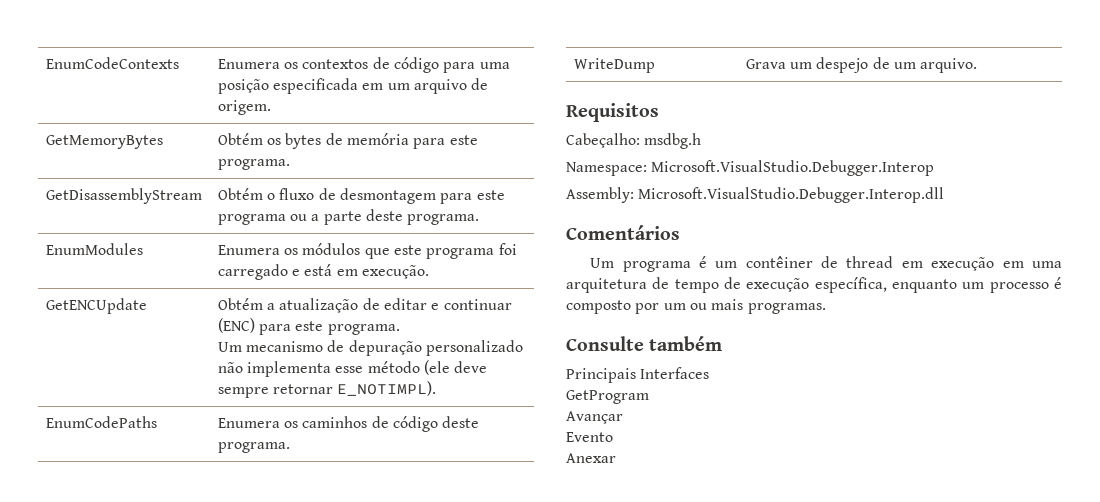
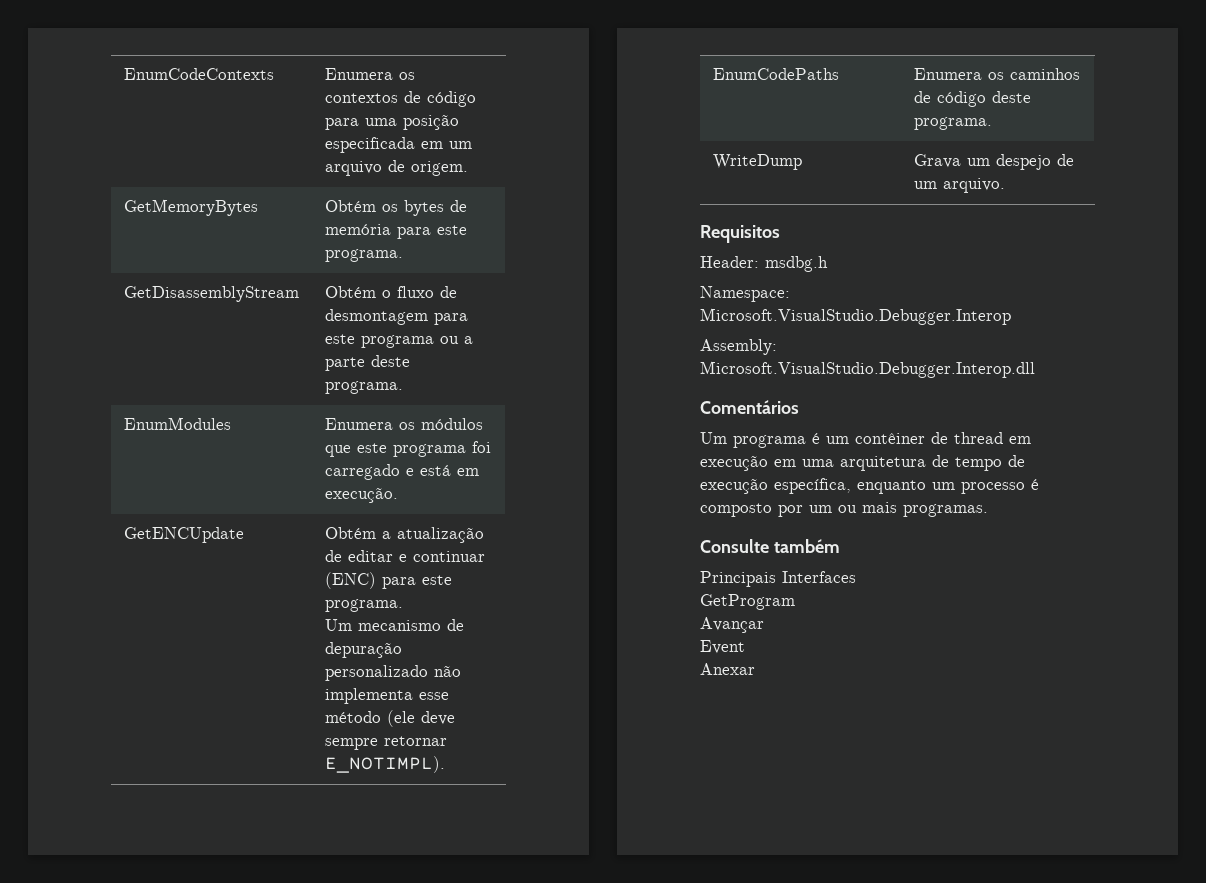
- Cabeçalho: msdbg.h
+ Header: msdbg.h
- Evento
+ Event

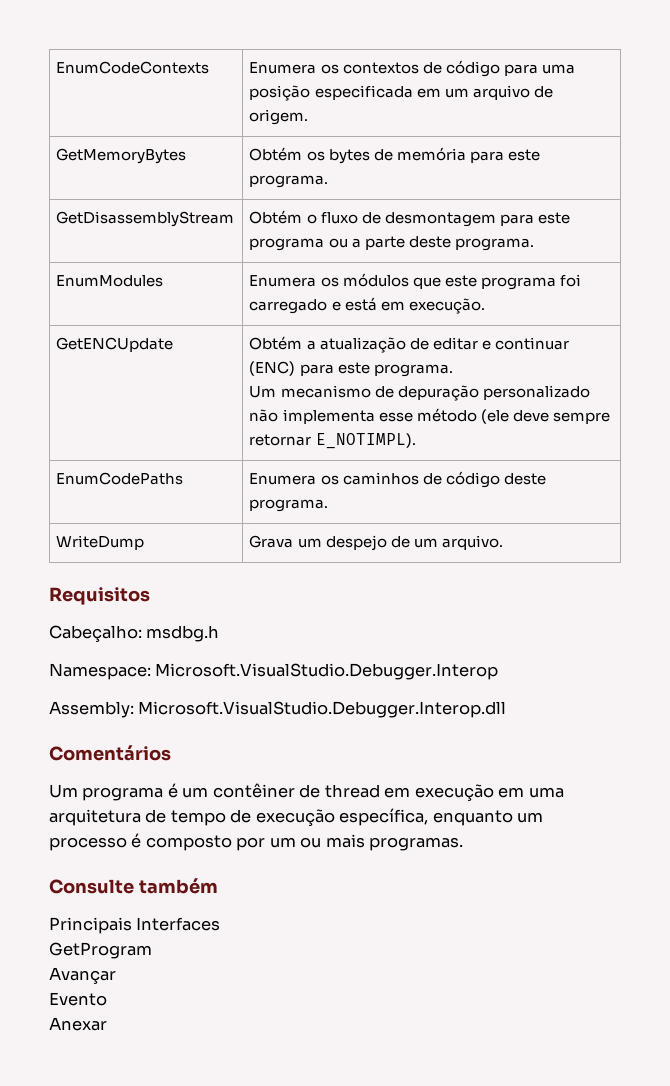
- Header: msdbg.h
+ Cabeçalho: msdbg.h
- Event
+ Evento

